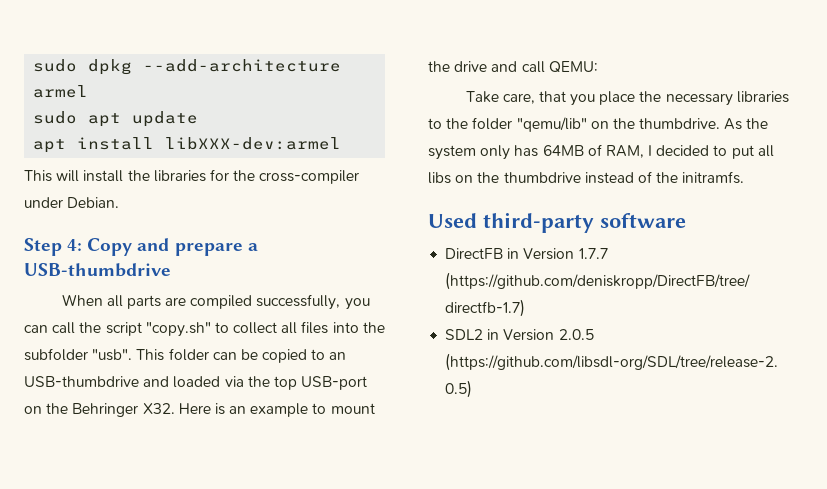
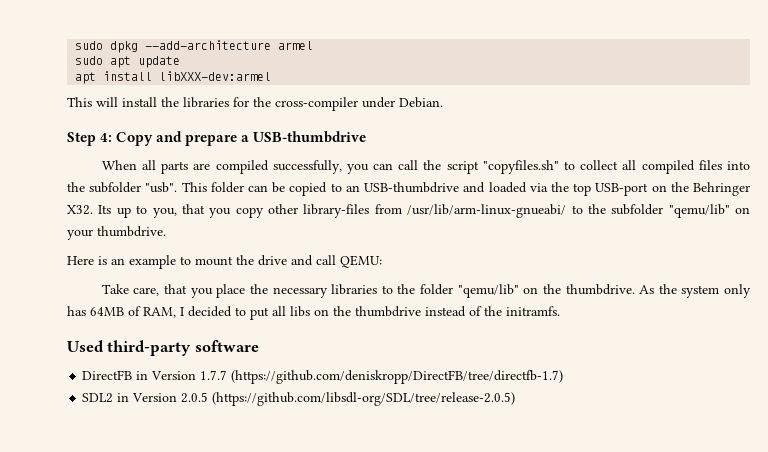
- When all parts are compiled successfully, you can call the script "copy.sh" to collect all files into the subfolder "usb".
+ When all parts are compiled successfully, you can call the script "copyfiles.sh" to collect all compiled files into the subfolder "usb".
- This folder can be copied to an USB-thumbdrive and loaded via the top USB-port on the Behringer X32. Here is an example to mount the drive and call QEMU:
+ This folder can be copied to an USB-thumbdrive and loaded via the top USB-port on the Behringer X32. Its up to you, that you copy other library-files from /usr/lib/arm-linux-gnueabi/ to the subfolder "qemu/lib" on your thumbdrive.
+ Here is an example to mount the drive and call QEMU:

